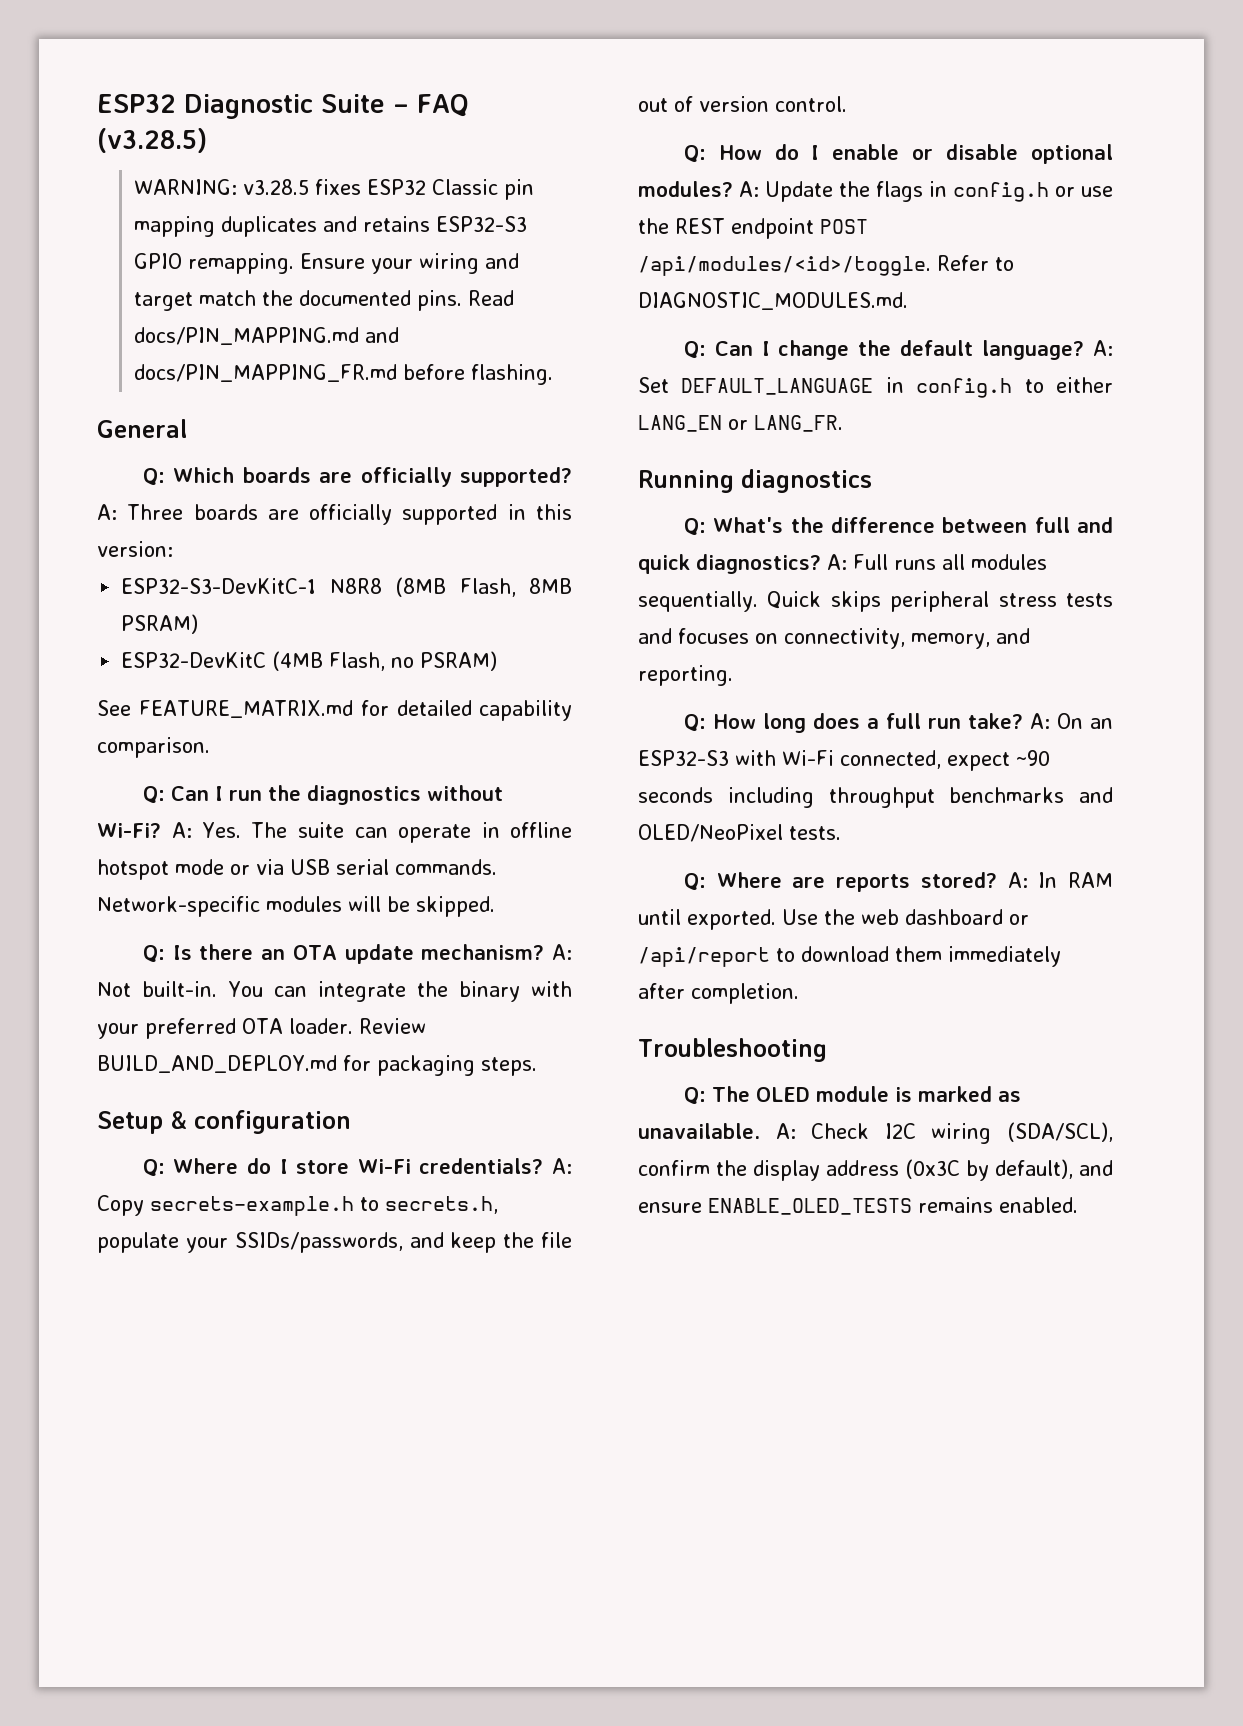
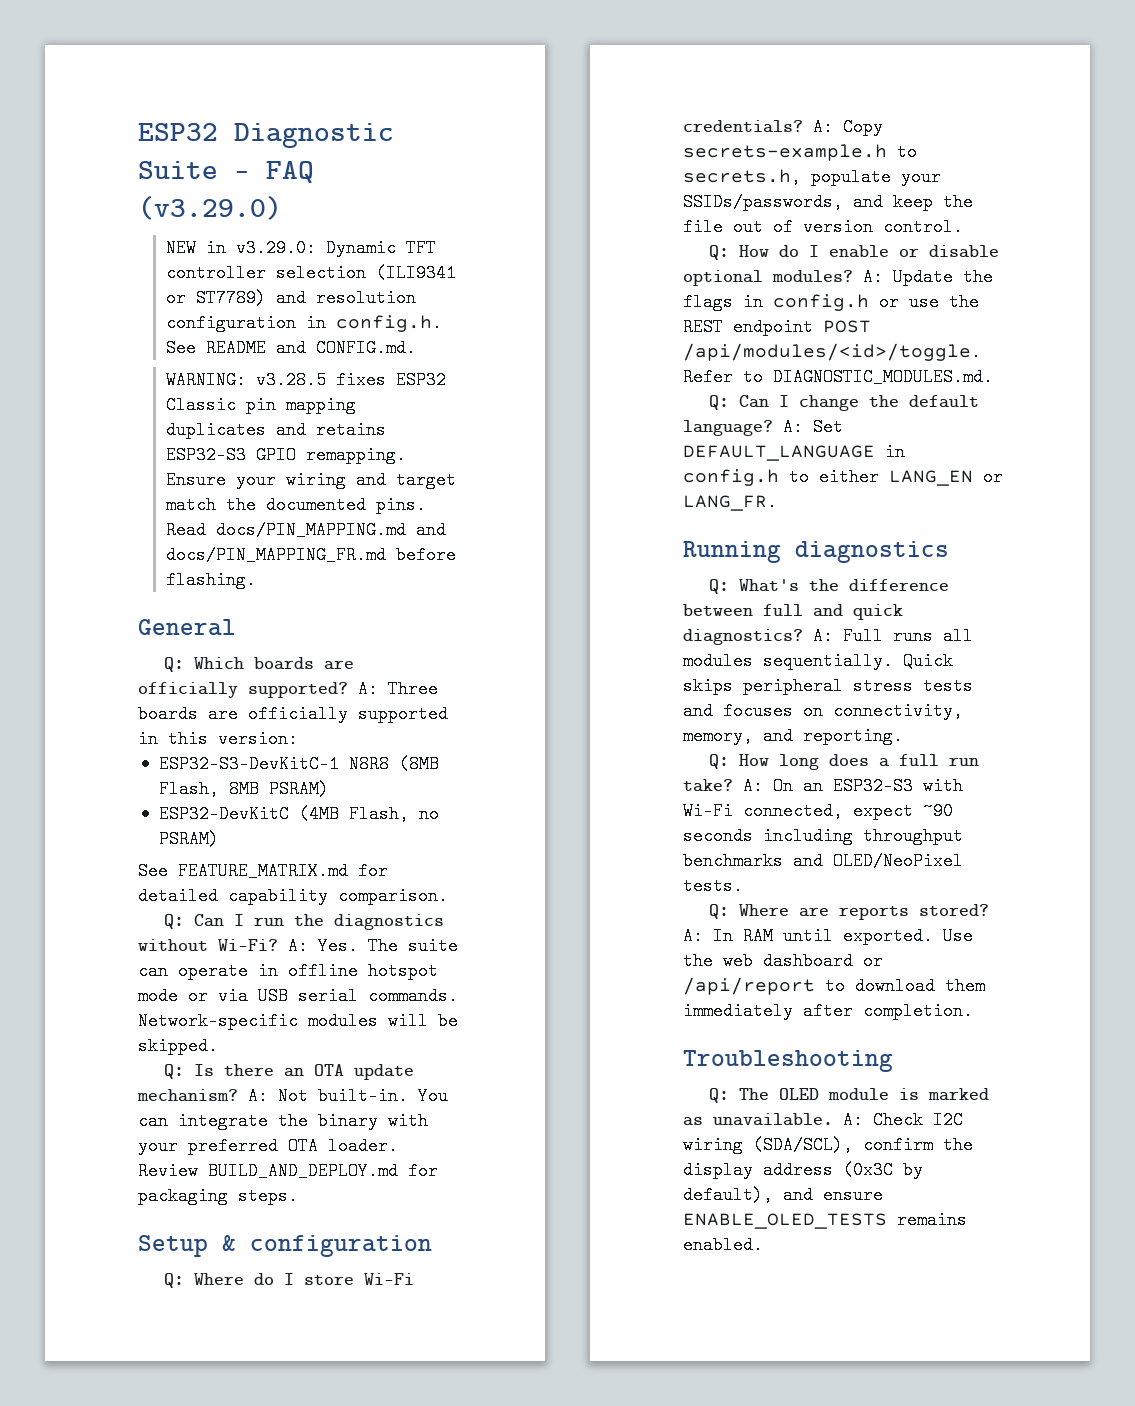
- ESP32 Diagnostic Suite – FAQ (v3.28.5)
+ ESP32 Diagnostic Suite – FAQ (v3.29.0)
+ NEW in v3.29.0: Dynamic TFT controller selection (ILI9341 or ST7789) and resolution configuration in config.h. See README and CONFIG.md.

